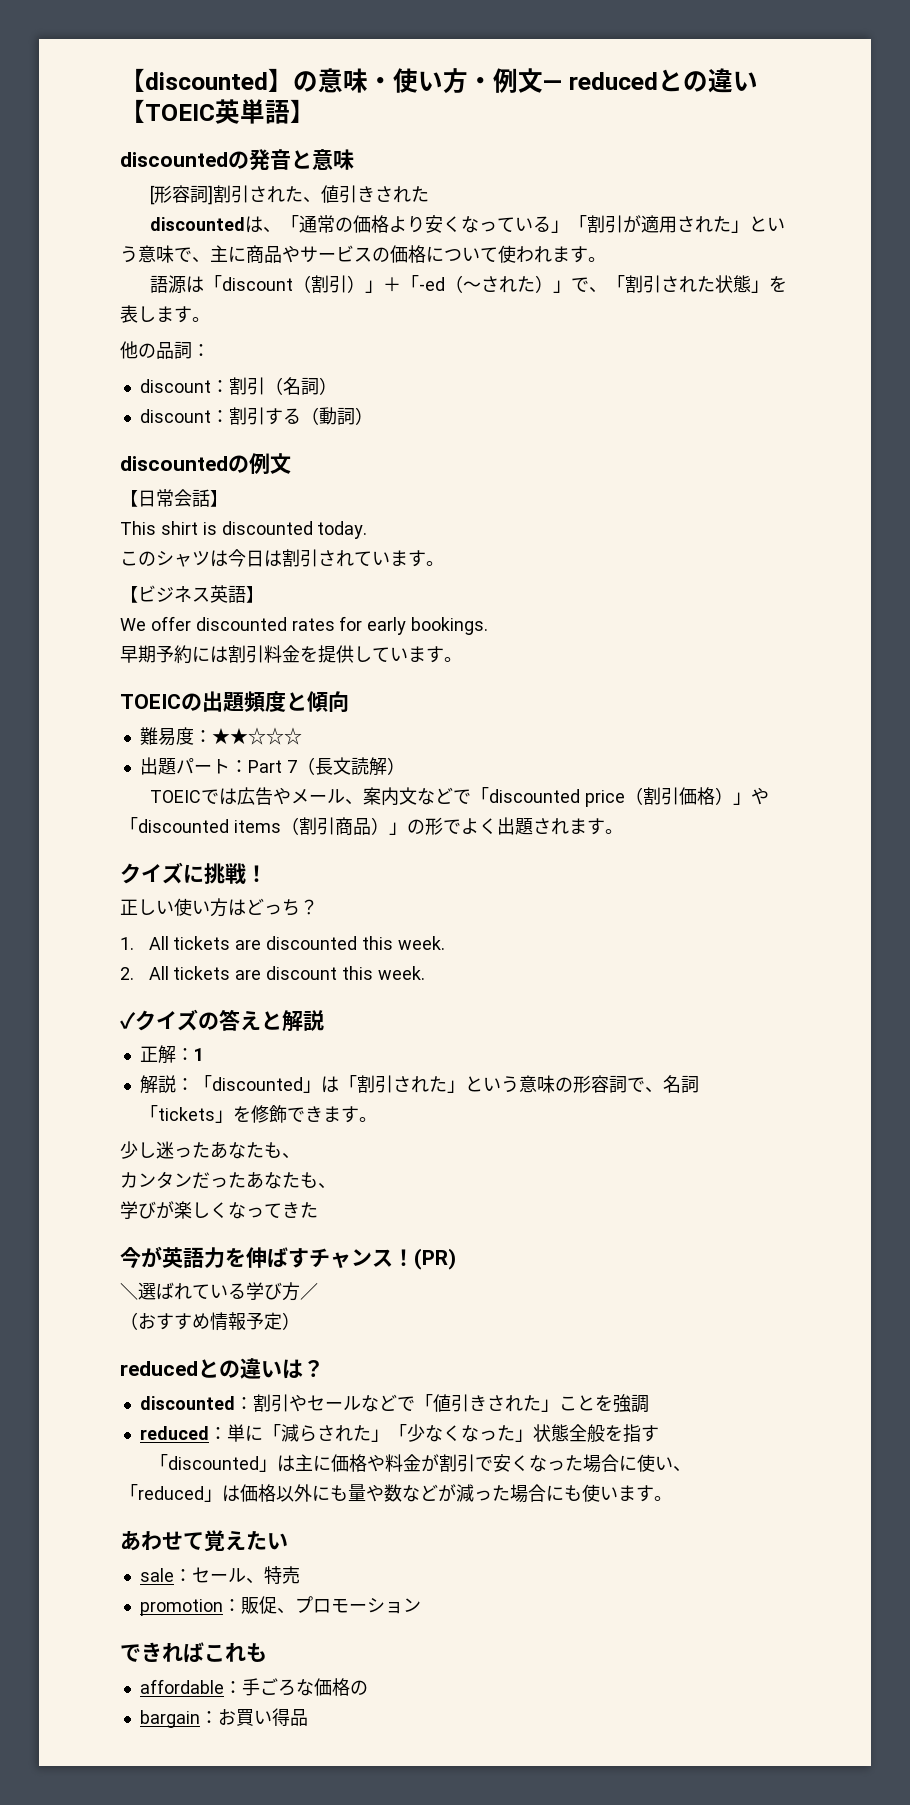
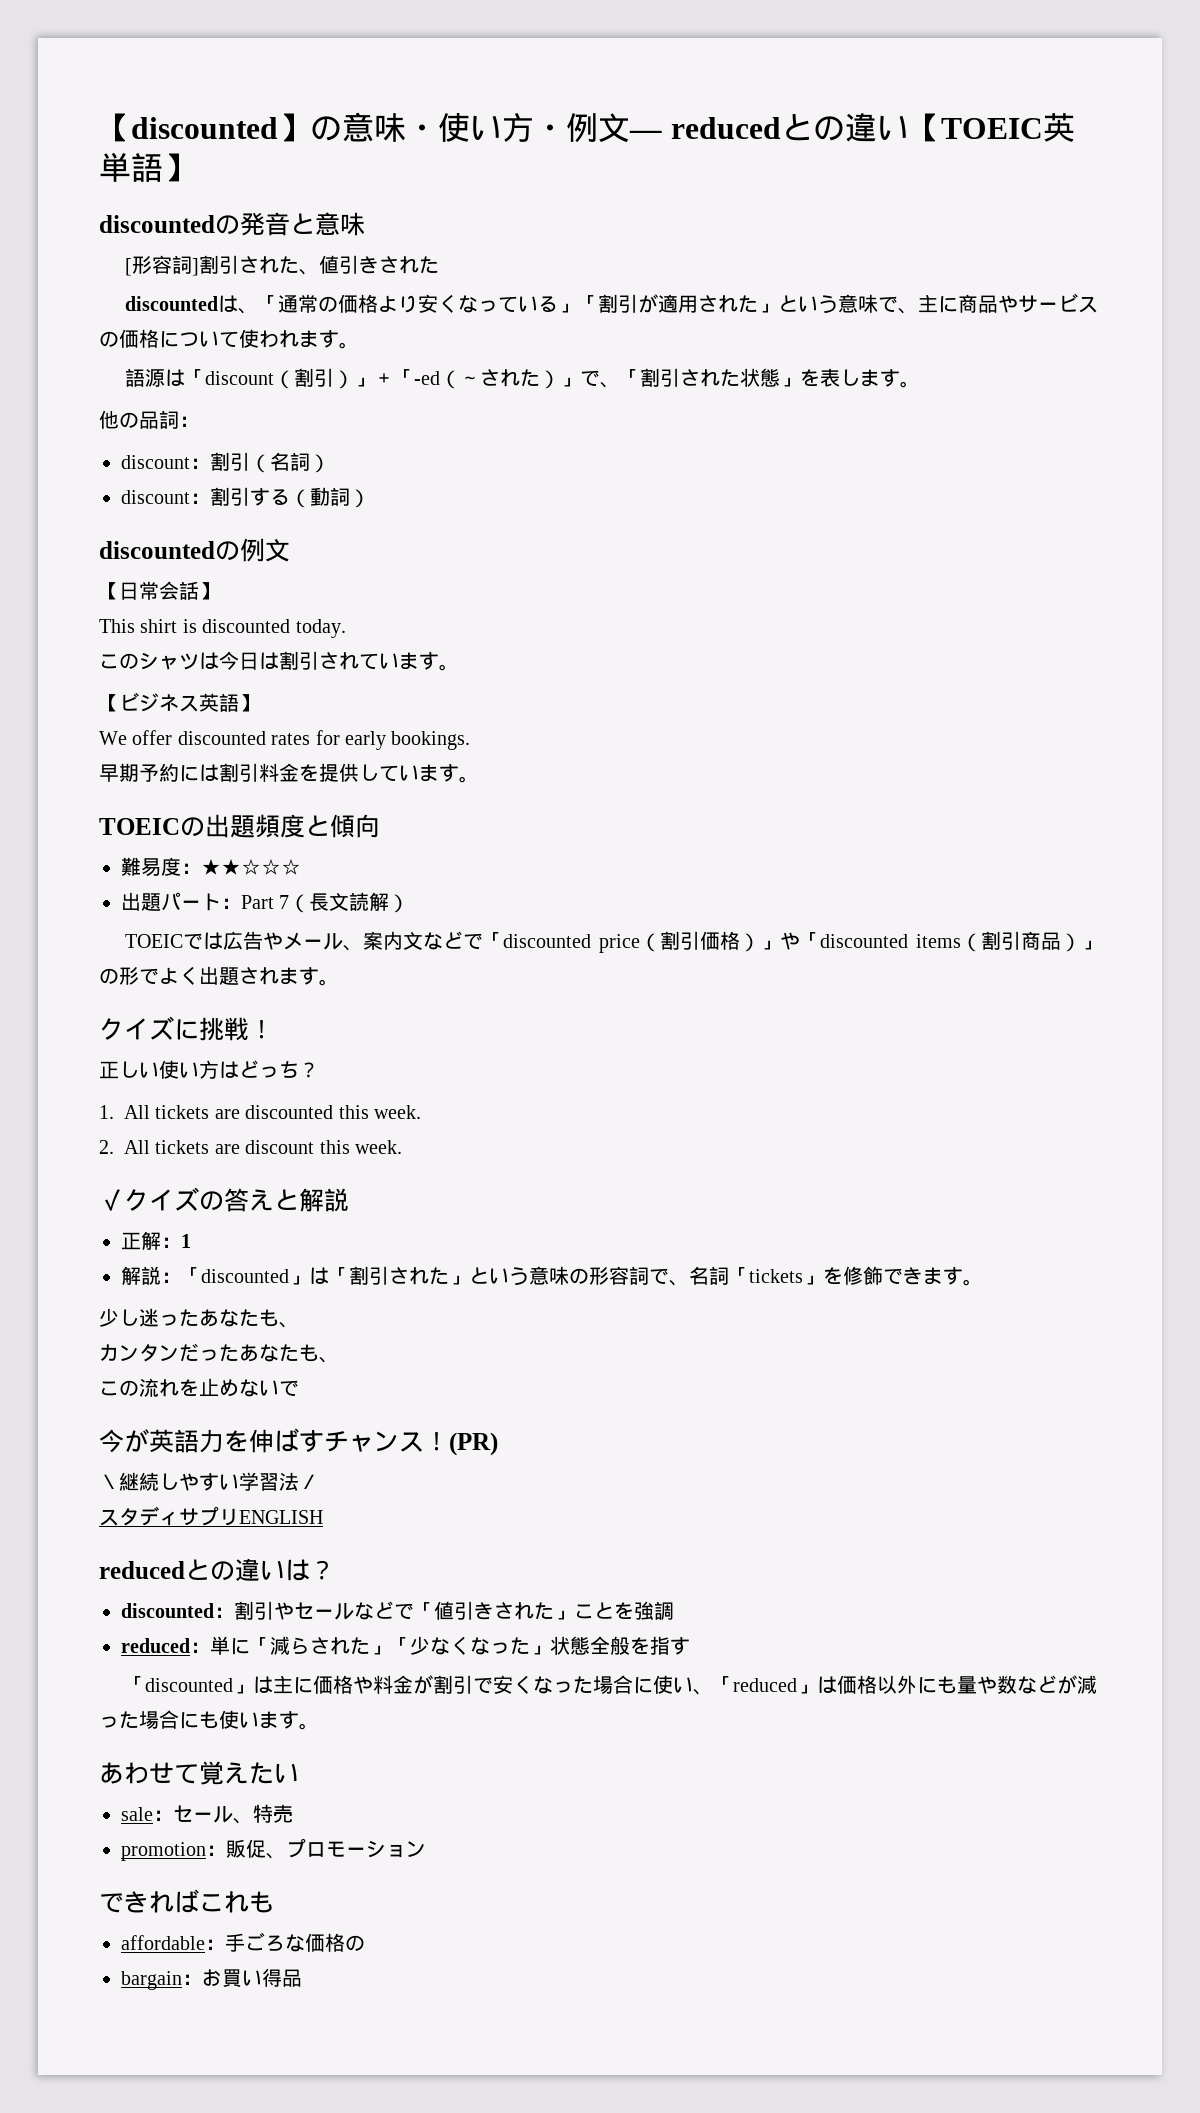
- 学びが楽しくなってきた
+ この流れを止めないで
- ＼選ばれている学び方／
- （おすすめ情報予定）
+ ＼継続しやすい学習法／
+ スタディサプリENGLISH

